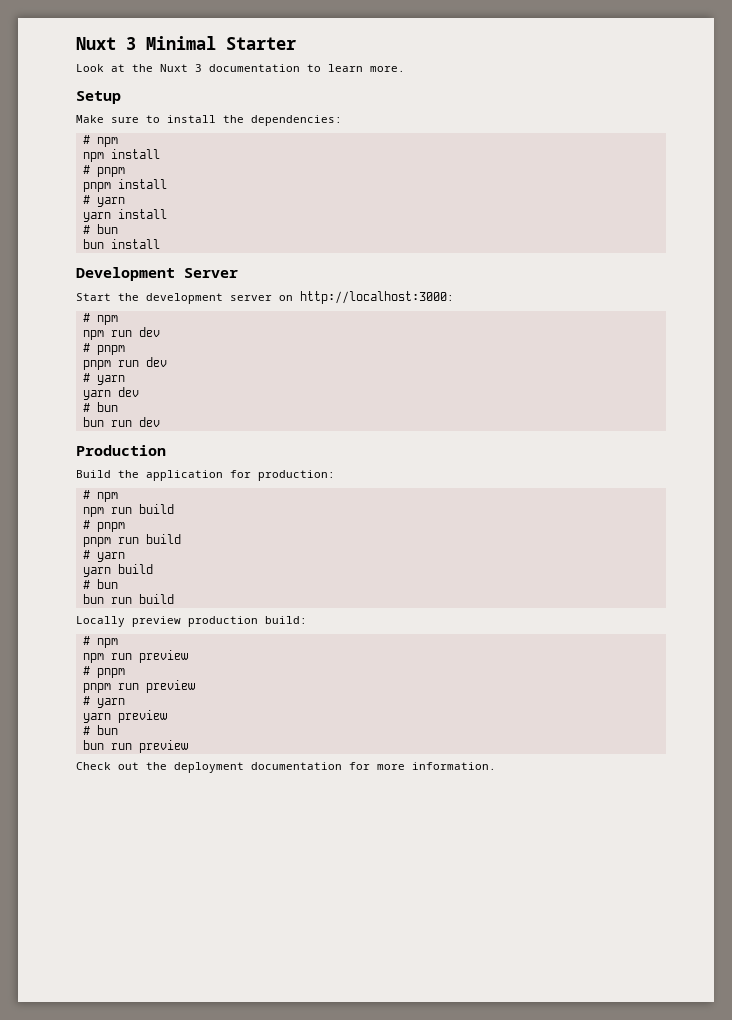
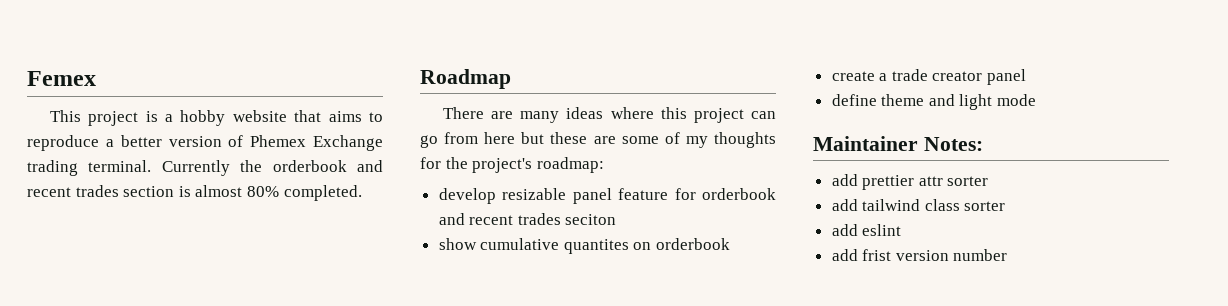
- Nuxt 3 Minimal Starter
- Look at the Nuxt 3 documentation to learn more.
- Setup
- Make sure to install the dependencies:
- # npm
- npm install
- # pnpm
- pnpm install
- # yarn
- yarn install
- # bun
- bun install
- Development Server
- Start the development server on http://localhost:3000:
- # npm
- npm run dev
- # pnpm
- pnpm run dev
- # yarn
- yarn dev
- # bun
- bun run dev
- Production
- Build the application for production:
- # npm
- npm run build
- # pnpm
- pnpm run build
- # yarn
- yarn build
- # bun
- bun run build
- Locally preview production build:
- # npm
- npm run preview
- # pnpm
- pnpm run preview
- # yarn
- yarn preview
- # bun
- bun run preview
- Check out the deployment documentation for more information.
+ Femex
+ This project is a hobby website that aims to reproduce a better version of Phemex Exchange trading terminal. Currently the orderbook and recent trades section is almost 80% completed.
+ Roadmap
+ There are many ideas where this project can go from here but these are some of my thoughts for the project's roadmap:
+ develop resizable panel feature for orderbook and recent trades seciton
+ show cumulative quantites on orderbook
+ create a trade creator panel
+ define theme and light mode
+ Maintainer Notes:
+ add prettier attr sorter
+ add tailwind class sorter
+ add eslint
+ add frist version number

